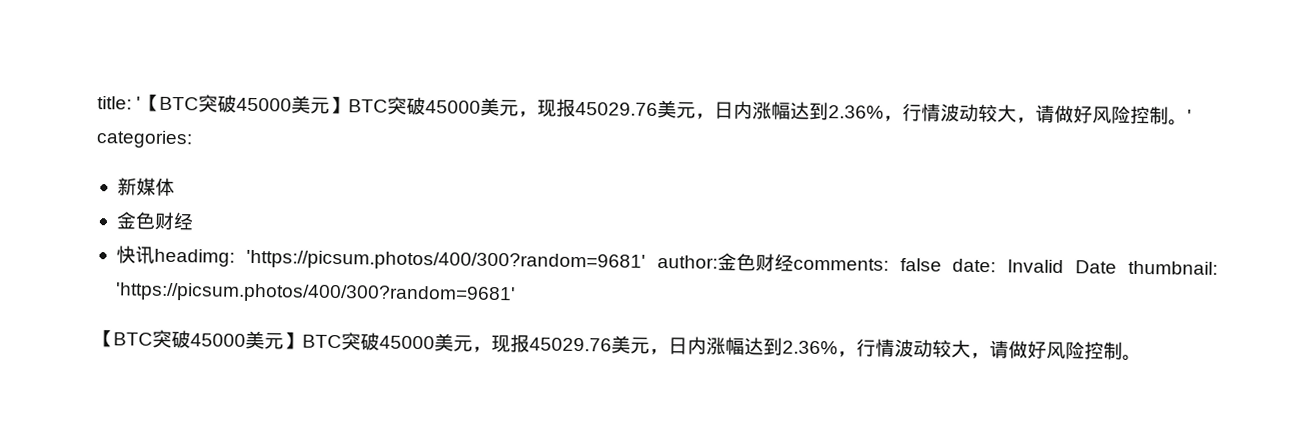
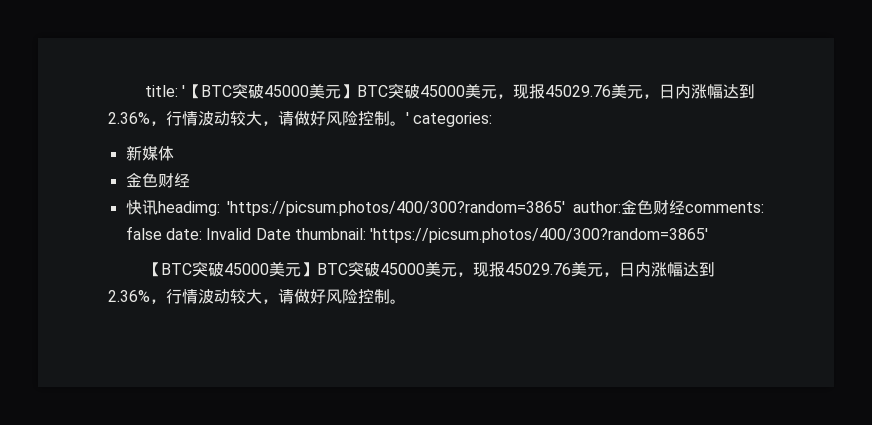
- 快讯headimg: 'https://picsum.photos/400/300?random=9681' author:金色财经comments: false date: Invalid Date thumbnail: 'https://picsum.photos/400/300?random=9681'
+ 快讯headimg: 'https://picsum.photos/400/300?random=3865' author:金色财经comments: false date: Invalid Date thumbnail: 'https://picsum.photos/400/300?random=3865'

